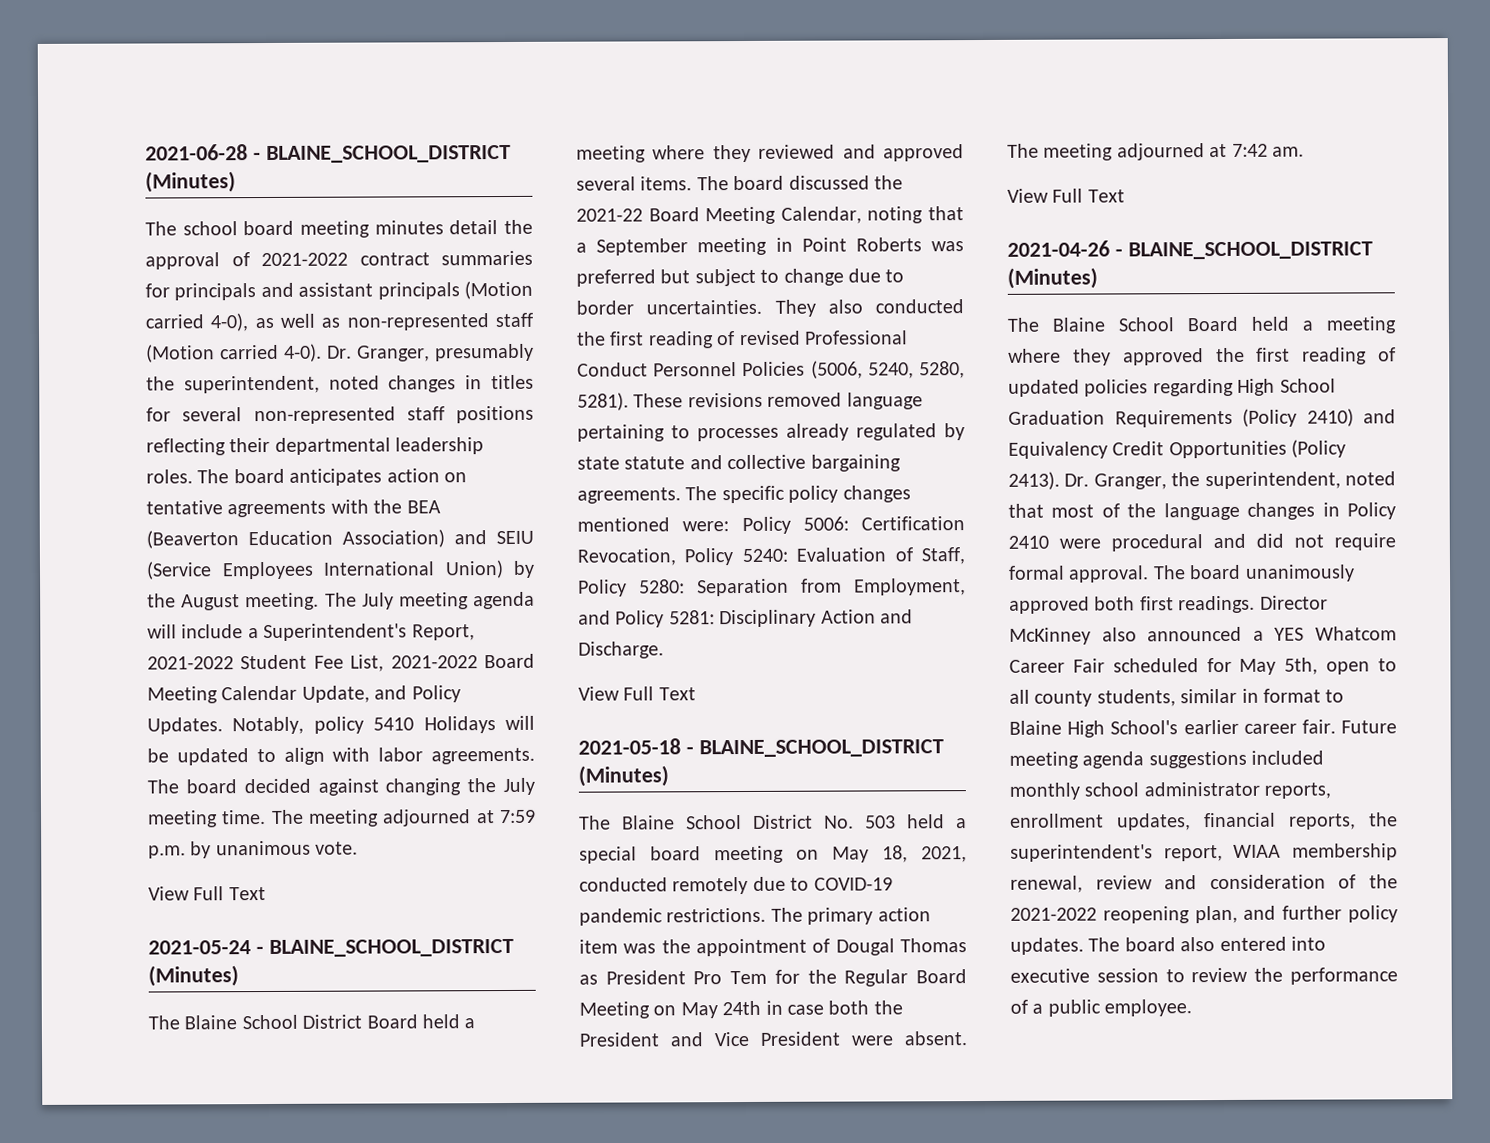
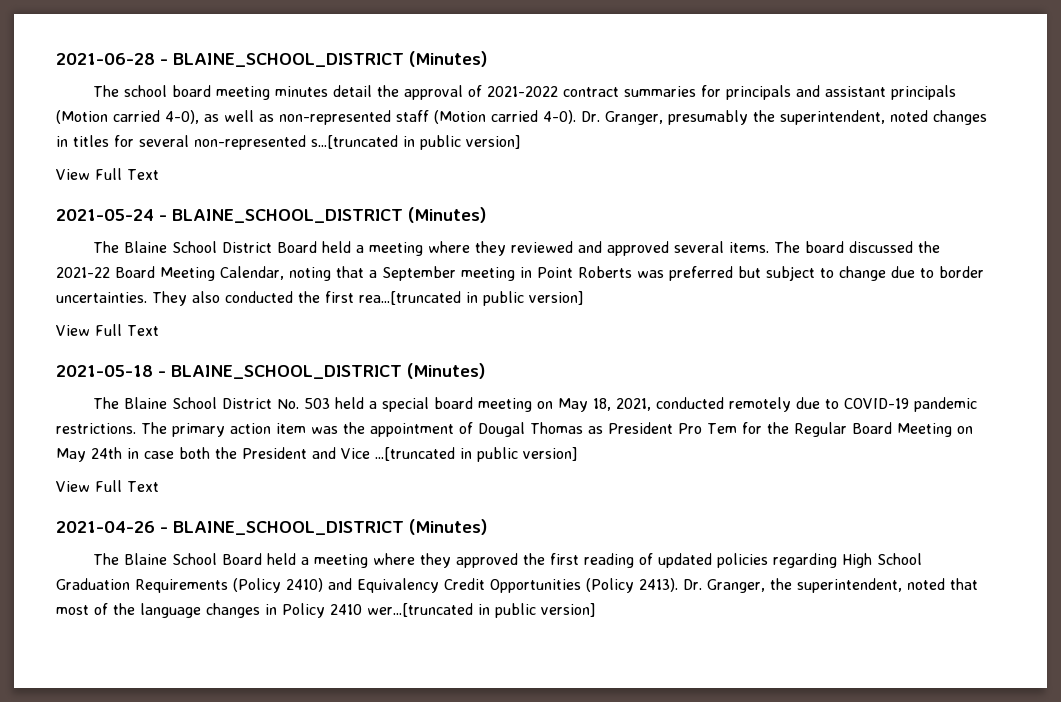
- Dr. Granger, presumably the superintendent, noted changes in titles for several non-represented staff positions reflecting their departmental leadership roles. The board anticipates action on tentative agreements with the BEA (Beaverton Education Association) and SEIU (Service Employees International Union) by the August meeting. The July meeting agenda will include a Superintendent's Report, 2021-2022 Student Fee List, 2021-2022 Board Meeting Calendar Update, and Policy Updates. Notably, policy 5410 Holidays will be updated to align with labor agreements. The board decided against changing the July meeting time. The meeting adjourned at 7:59 p.m. by unanimous vote.
+ Dr. Granger, presumably the superintendent, noted changes in titles for several non-represented s...[truncated in public version]
- They also conducted the first reading of revised Professional Conduct Personnel Policies (5006, 5240, 5280, 5281). These revisions removed language pertaining to processes already regulated by state statute and collective bargaining agreements. The specific policy changes mentioned were: Policy 5006: Certification Revocation, Policy 5240: Evaluation of Staff, Policy 5280: Separation from Employment, and Policy 5281: Disciplinary Action and Discharge.
+ They also conducted the first rea...[truncated in public version]
- The primary action item was the appointment of Dougal Thomas as President Pro Tem for the Regular Board Meeting on May 24th in case both the President and Vice President were absent. The meeting adjourned at 7:42 am.
+ The primary action item was the appointment of Dougal Thomas as President Pro Tem for the Regular Board Meeting on May 24th in case both the President and Vice ...[truncated in public version]
- Dr. Granger, the superintendent, noted that most of the language changes in Policy 2410 were procedural and did not require formal approval. The board unanimously approved both first readings. Director McKinney also announced a YES Whatcom Career Fair scheduled for May 5th, open to all county students, similar in format to Blaine High School's earlier career fair. Future meeting agenda suggestions included monthly school administrator reports, enrollment updates, financial reports, the superintendent's report, WIAA membership renewal, review and consideration of the 2021-2022 reopening plan, and further policy updates. The board also entered into executive session to review the performance of a public employee.
+ Dr. Granger, the superintendent, noted that most of the language changes in Policy 2410 wer...[truncated in public version]

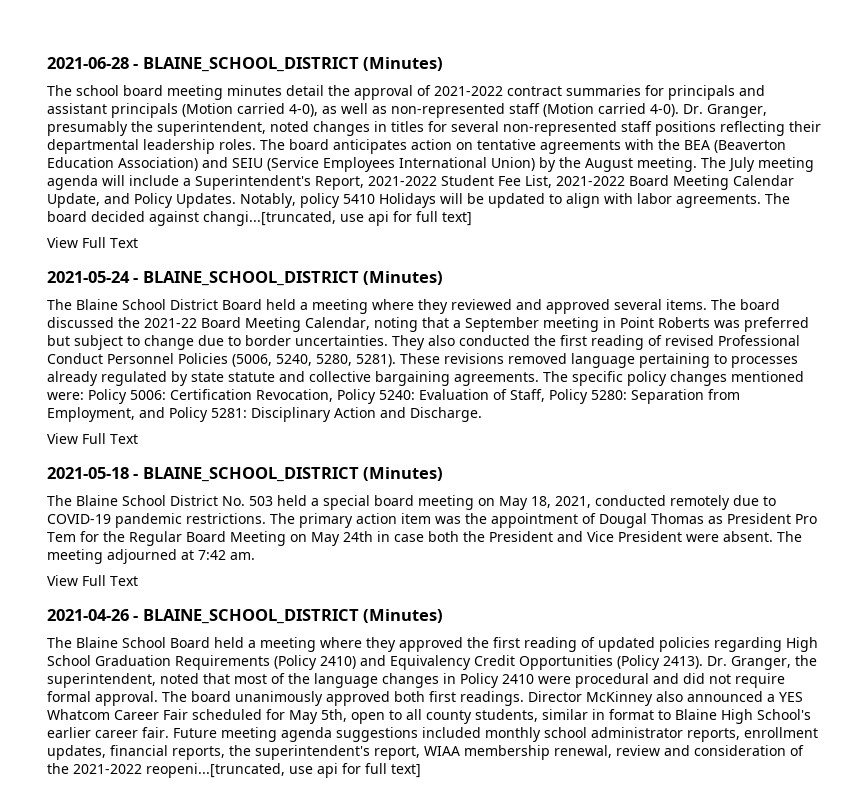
- Dr. Granger, presumably the superintendent, noted changes in titles for several non-represented s...[truncated in public version]
+ Dr. Granger, presumably the superintendent, noted changes in titles for several non-represented staff positions reflecting their departmental leadership roles. The board anticipates action on tentative agreements with the BEA (Beaverton Education Association) and SEIU (Service Employees International Union) by the August meeting. The July meeting agenda will include a Superintendent's Report, 2021-2022 Student Fee List, 2021-2022 Board Meeting Calendar Update, and Policy Updates. Notably, policy 5410 Holidays will be updated to align with labor agreements. The board decided against changi...[truncated, use api for full text]
- They also conducted the first rea...[truncated in public version]
+ They also conducted the first reading of revised Professional Conduct Personnel Policies (5006, 5240, 5280, 5281). These revisions removed language pertaining to processes already regulated by state statute and collective bargaining agreements. The specific policy changes mentioned were: Policy 5006: Certification Revocation, Policy 5240: Evaluation of Staff, Policy 5280: Separation from Employment, and Policy 5281: Disciplinary Action and Discharge.
- The primary action item was the appointment of Dougal Thomas as President Pro Tem for the Regular Board Meeting on May 24th in case both the President and Vice ...[truncated in public version]
+ The primary action item was the appointment of Dougal Thomas as President Pro Tem for the Regular Board Meeting on May 24th in case both the President and Vice President were absent. The meeting adjourned at 7:42 am.
- Dr. Granger, the superintendent, noted that most of the language changes in Policy 2410 wer...[truncated in public version]
+ Dr. Granger, the superintendent, noted that most of the language changes in Policy 2410 were procedural and did not require formal approval. The board unanimously approved both first readings. Director McKinney also announced a YES Whatcom Career Fair scheduled for May 5th, open to all county students, similar in format to Blaine High School's earlier career fair. Future meeting agenda suggestions included monthly school administrator reports, enrollment updates, financial reports, the superintendent's report, WIAA membership renewal, review and consideration of the 2021-2022 reopeni...[truncated, use api for full text]

